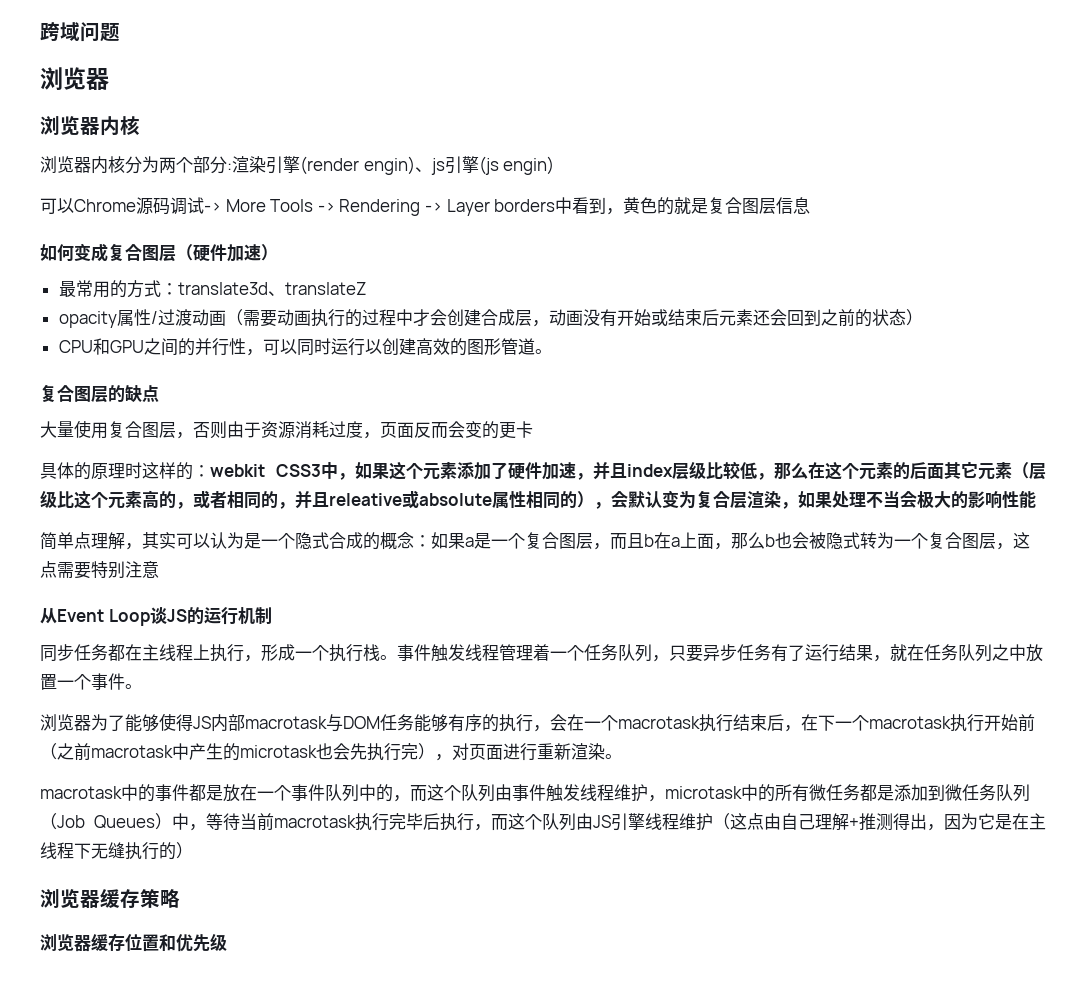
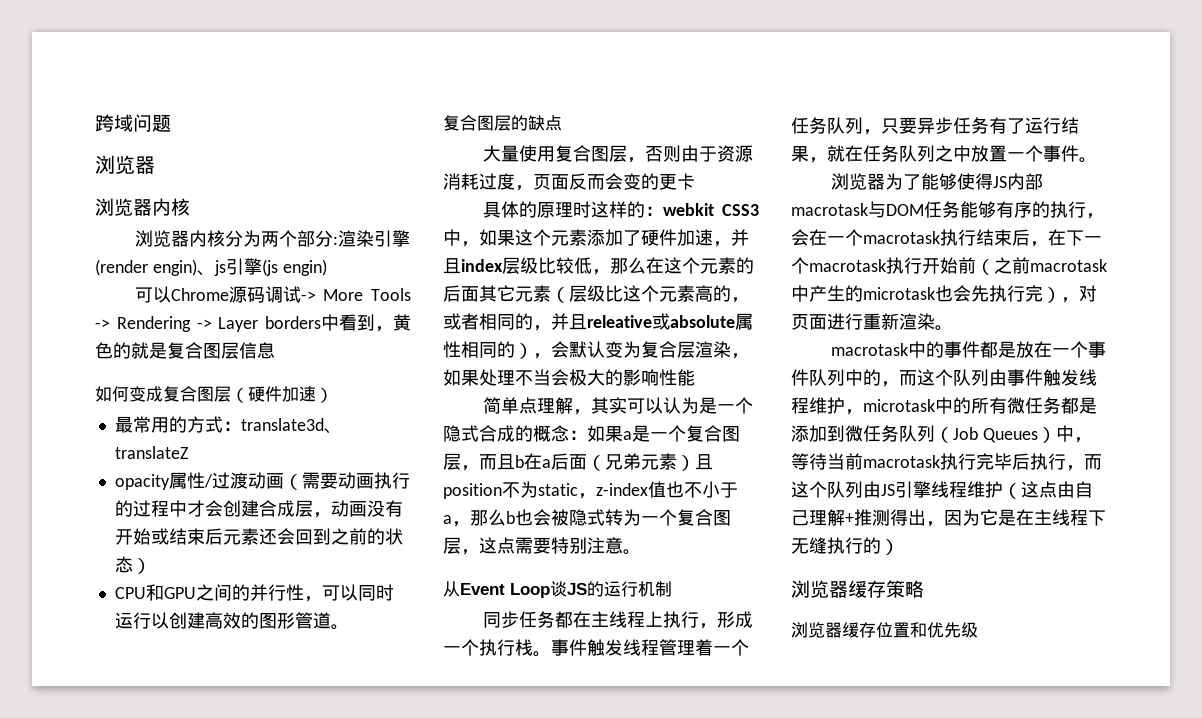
- 简单点理解，其实可以认为是一个隐式合成的概念：如果a是一个复合图层，而且b在a上面，那么b也会被隐式转为一个复合图层，这点需要特别注意
+ 简单点理解，其实可以认为是一个隐式合成的概念：如果a是一个复合图层，而且b在a后面（兄弟元素）且position不为static，z-index值也不小于a，那么b也会被隐式转为一个复合图层，这点需要特别注意。

